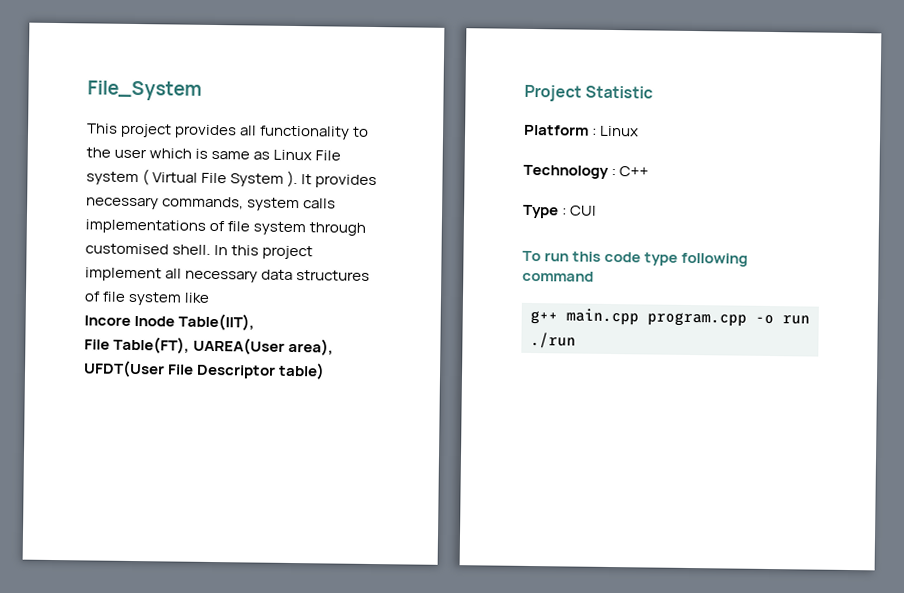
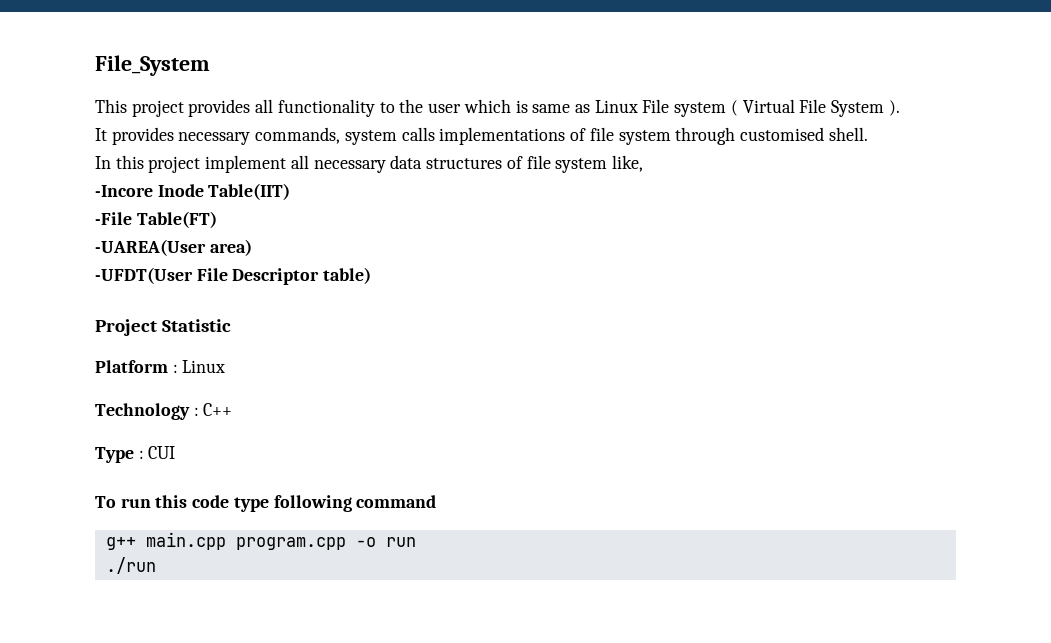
- This project provides all functionality to the user which is same as Linux File system ( Virtual File System ). It provides necessary commands, system calls implementations of file system through customised shell. In this project implement all necessary data structures of file system like
- Incore Inode Table(IIT),
- File Table(FT), UAREA(User area), UFDT(User File Descriptor table)
+ This project provides all functionality to the user which is same as Linux File system ( Virtual File System ).
+ It provides necessary commands, system calls implementations of file system through customised shell.
+ In this project implement all necessary data structures of file system like,
+ -Incore Inode Table(IIT)
+ -File Table(FT)
+ -UAREA(User area)
+ -UFDT(User File Descriptor table)

